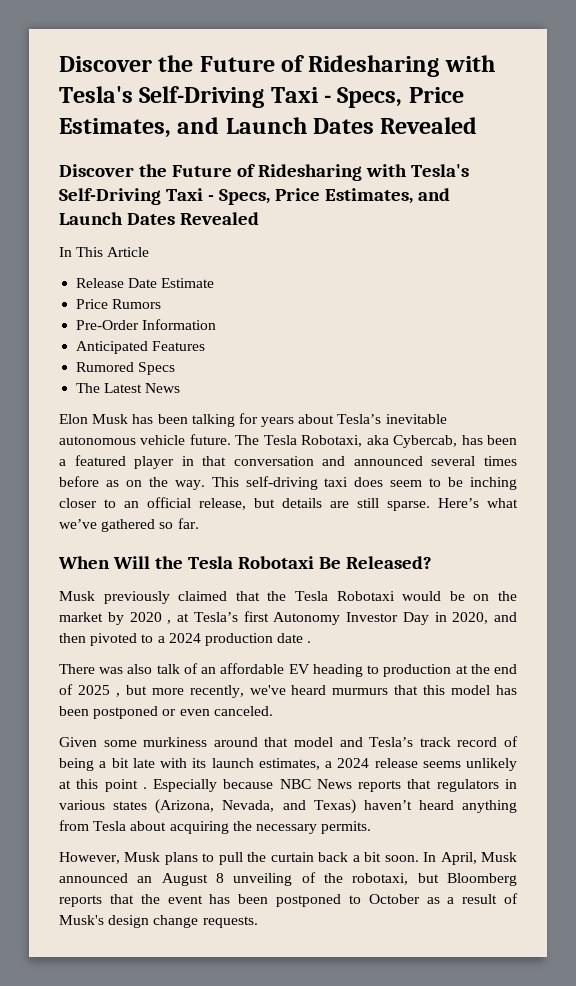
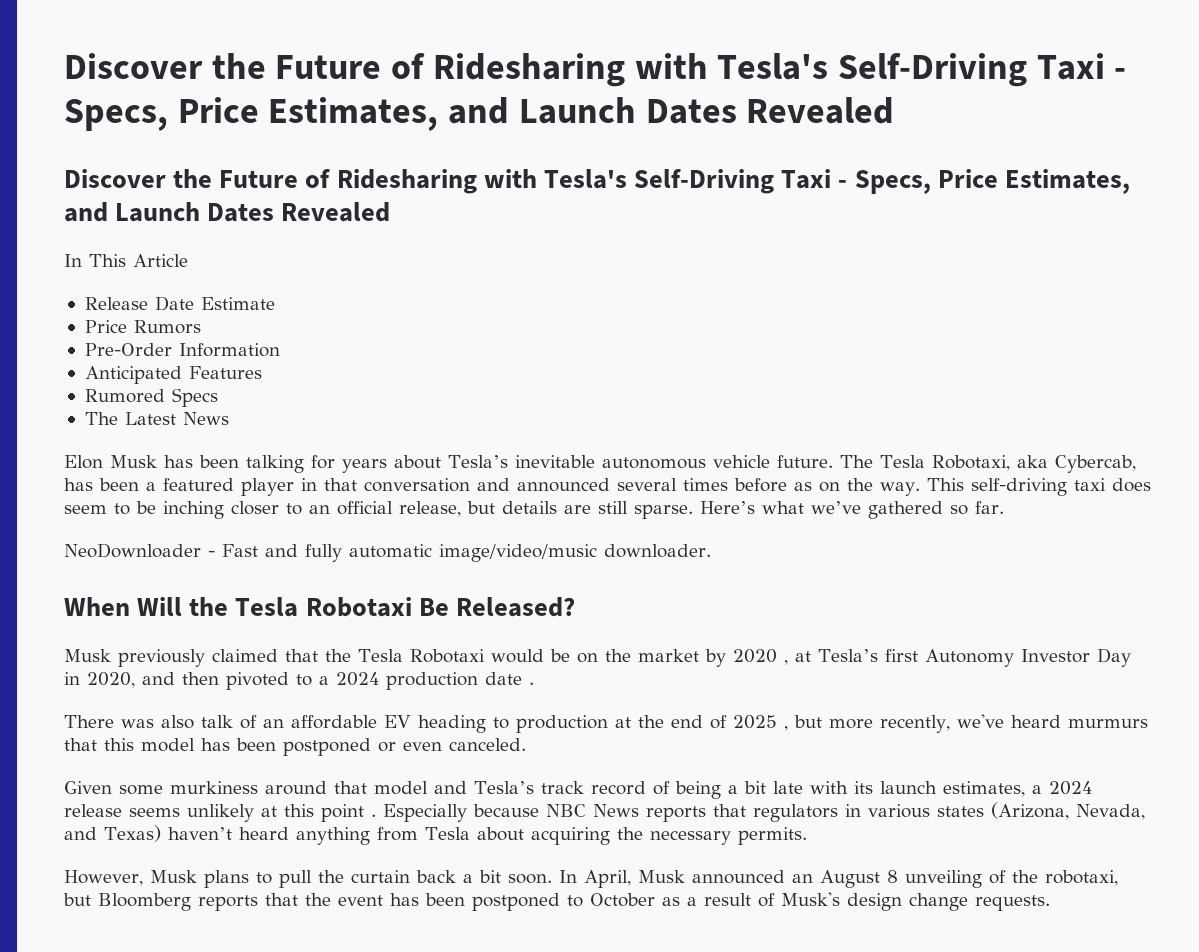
+ NeoDownloader - Fast and fully automatic image/video/music downloader.

